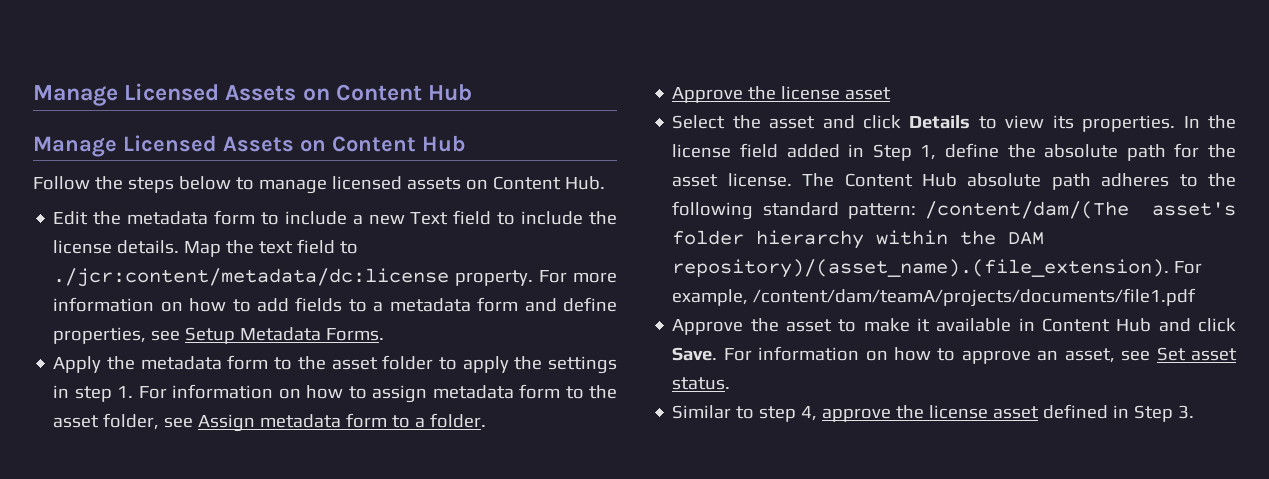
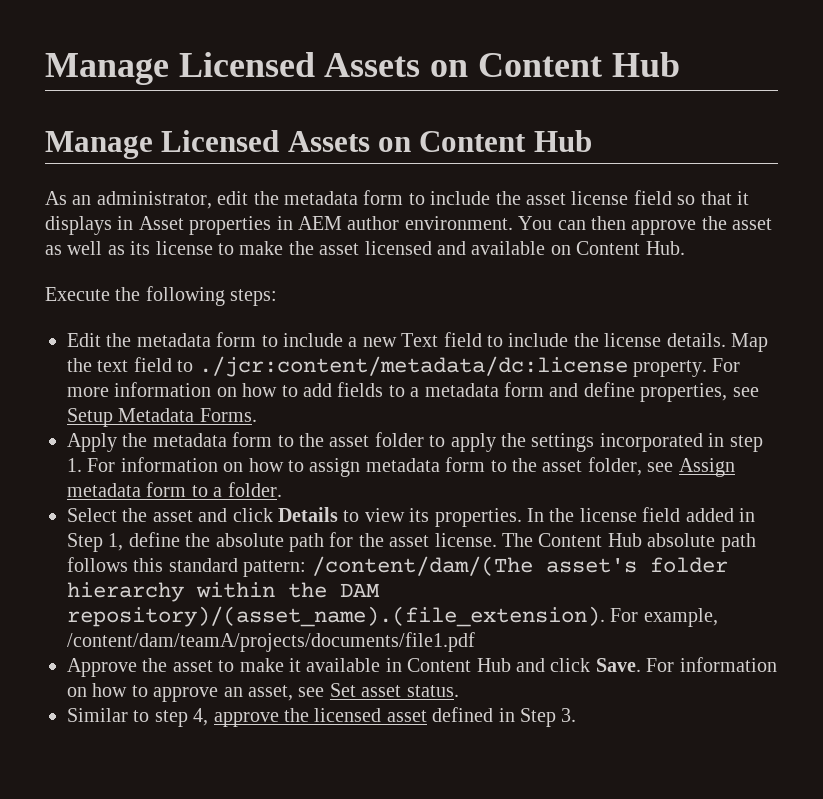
- Follow the steps below to manage licensed assets on Content Hub.
+ As an administrator, edit the metadata form to include the asset license field so that it displays in Asset properties in AEM author environment. You can then approve the asset as well as its license to make the asset licensed and available on Content Hub.
+ Execute the following steps:
- Apply the metadata form to the asset folder to apply the settings in step 1. For information on how to assign metadata form to the asset folder, see Assign metadata form to a folder.
+ Apply the metadata form to the asset folder to apply the settings incorporated in step 1. For information on how to assign metadata form to the asset folder, see Assign metadata form to a folder.
- Approve the license asset
- The Content Hub absolute path adheres to the following standard pattern: /content/dam/(The asset's folder hierarchy within the DAM repository)/(asset_name).(file_extension). For example, /content/dam/teamA/projects/documents/file1.pdf
+ The Content Hub absolute path follows this standard pattern: /content/dam/(The asset's folder hierarchy within the DAM repository)/(asset_name).(file_extension). For example, /content/dam/teamA/projects/documents/file1.pdf
- Similar to step 4, approve the license asset defined in Step 3.
+ Similar to step 4, approve the licensed asset defined in Step 3.

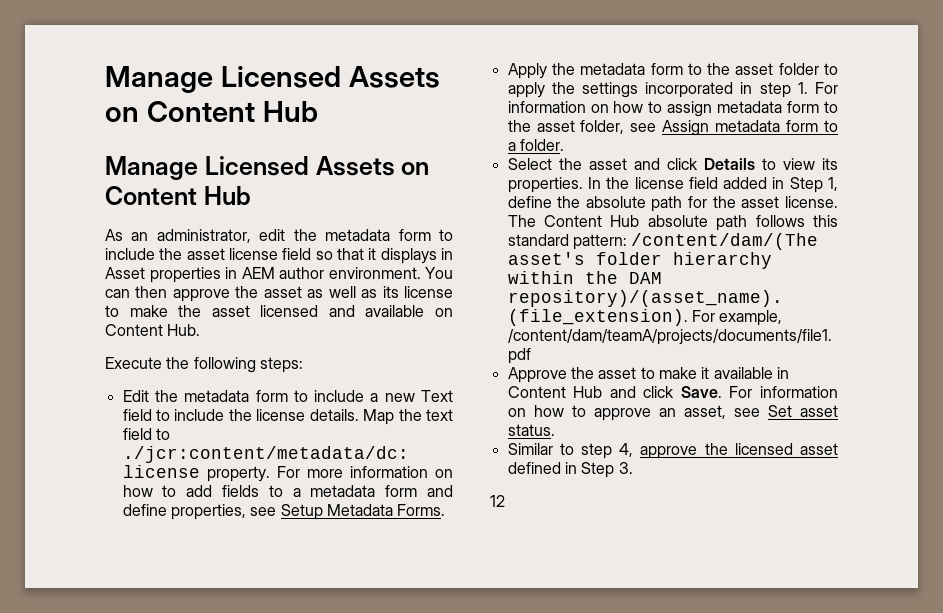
+ 12

